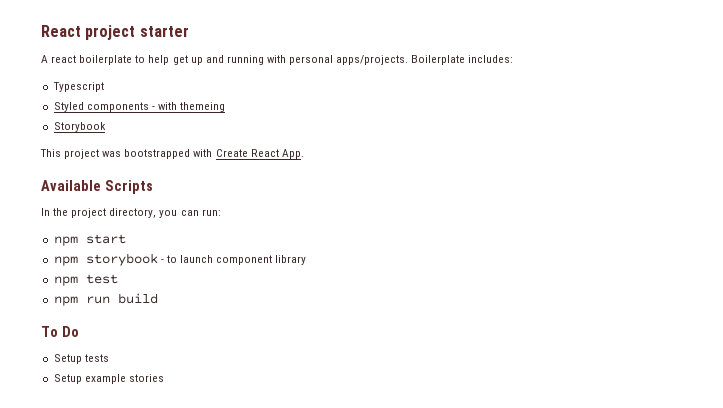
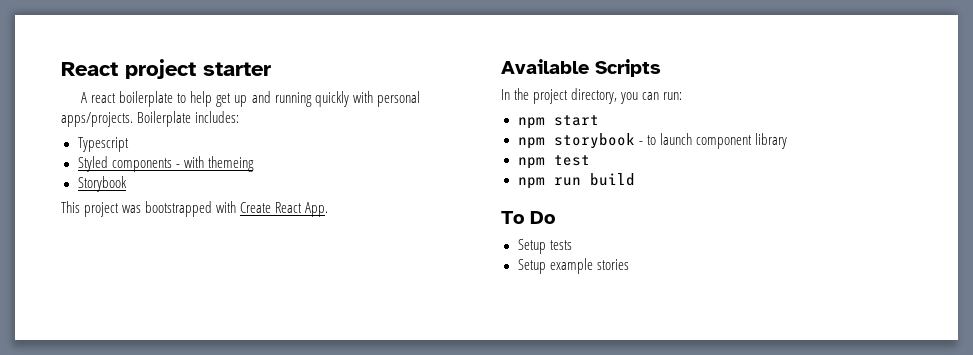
- A react boilerplate to help get up and running with personal apps/projects.
+ A react boilerplate to help get up and running quickly with personal apps/projects.

